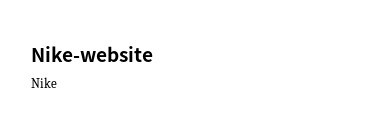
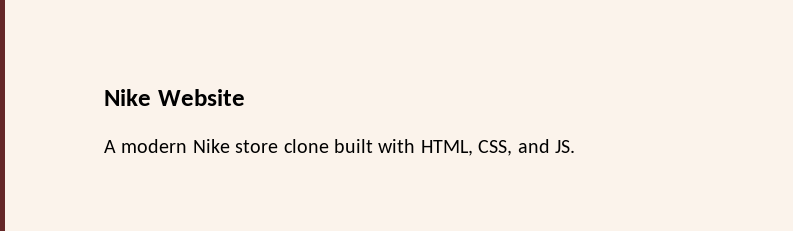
- Nike-website
- Nike
+ Nike Website
+ A modern Nike store clone built with HTML, CSS, and JS.

